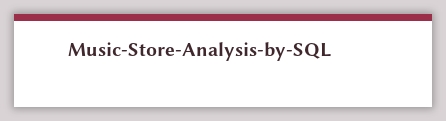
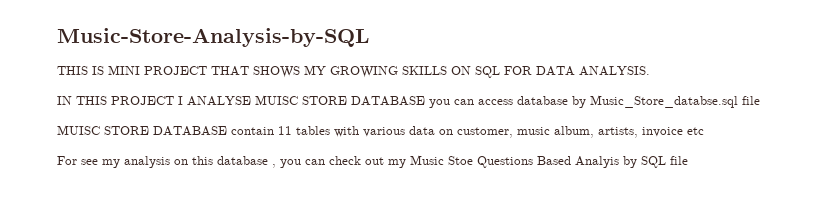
+ THIS IS MINI PROJECT THAT SHOWS MY GROWING SKILLS ON SQL FOR DATA ANALYSIS.
+ IN THIS PROJECT I ANALYSE MUISC STORE DATABASE you can access database by Music_Store_databse.sql file
+ MUISC STORE DATABASE contain 11 tables with various data on customer, music album, artists, invoice etc
+ For see my analysis on this database , you can check out my Music Stoe Questions Based Analyis by SQL file

